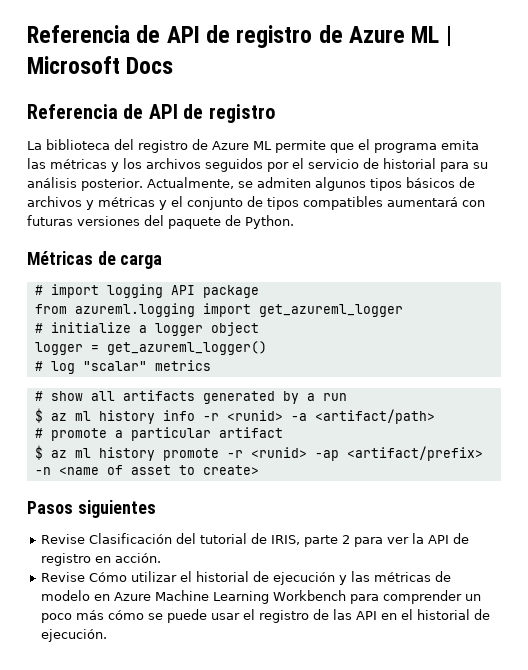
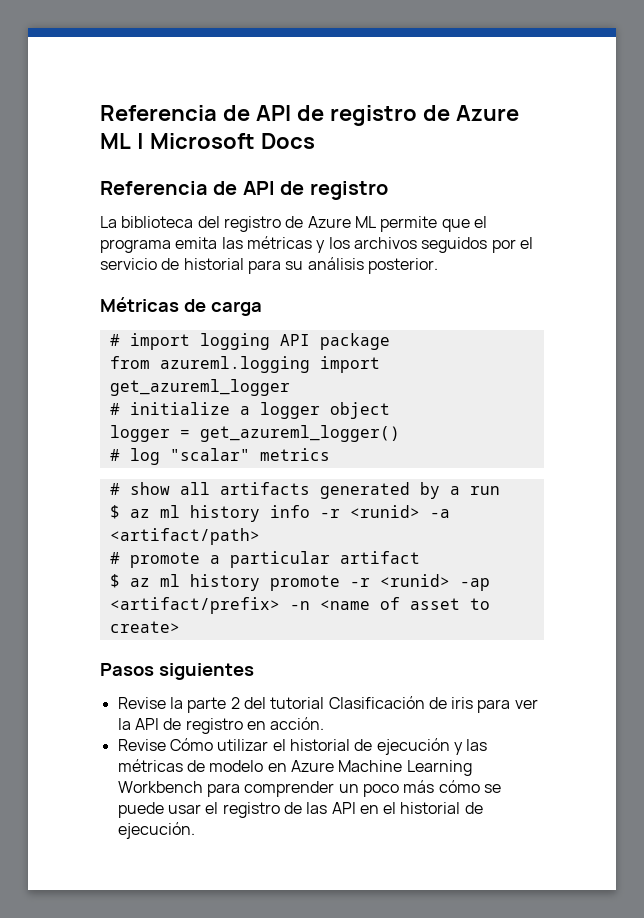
- Actualmente, se admiten algunos tipos básicos de archivos y métricas y el conjunto de tipos compatibles aumentará con futuras versiones del paquete de Python.
- Revise Clasificación del tutorial de IRIS, parte 2 para ver la API de registro en acción.
+ Revise la parte 2 del tutorial Clasificación de iris para ver la API de registro en acción.

